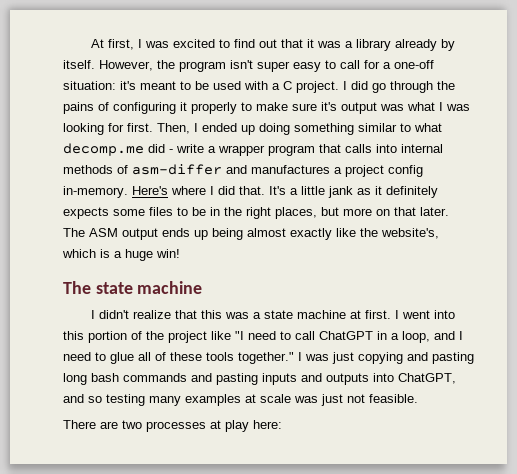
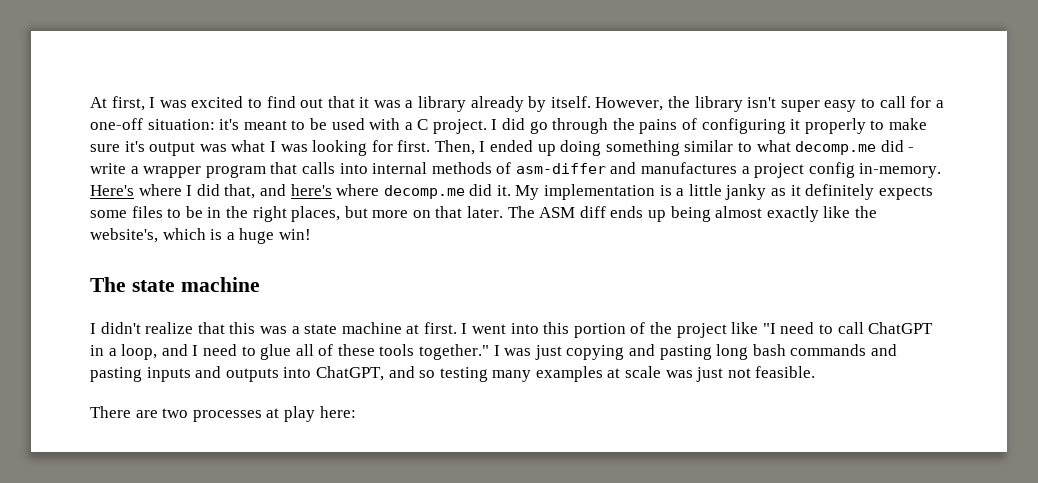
- However, the program isn't super easy to call for a one-off situation: it's meant to be used with a C project.
+ However, the library isn't super easy to call for a one-off situation: it's meant to be used with a C project.
- Here's where I did that. It's a little jank as it definitely expects some files to be in the right places, but more on that later.
+ Here's where I did that, and here's where decomp.me did it. My implementation is a little janky as it definitely expects some files to be in the right places, but more on that later.
- The ASM output ends up being almost exactly like the website's, which is a huge win!
+ The ASM diff ends up being almost exactly like the website's, which is a huge win!

